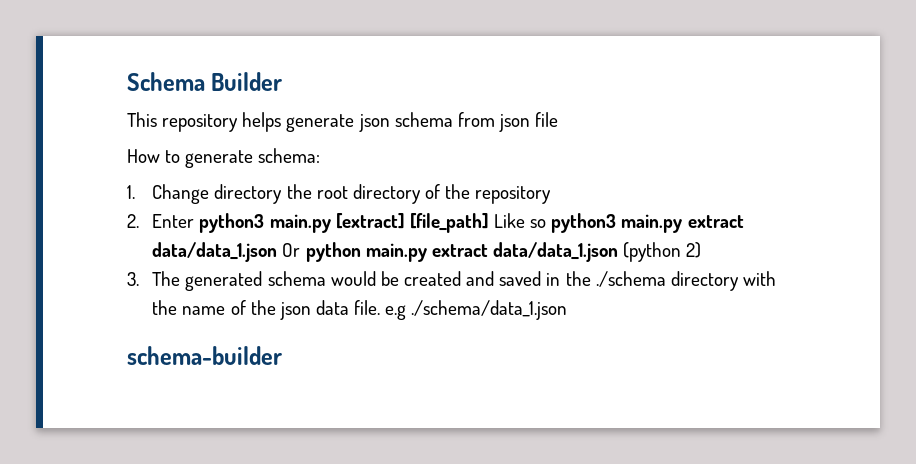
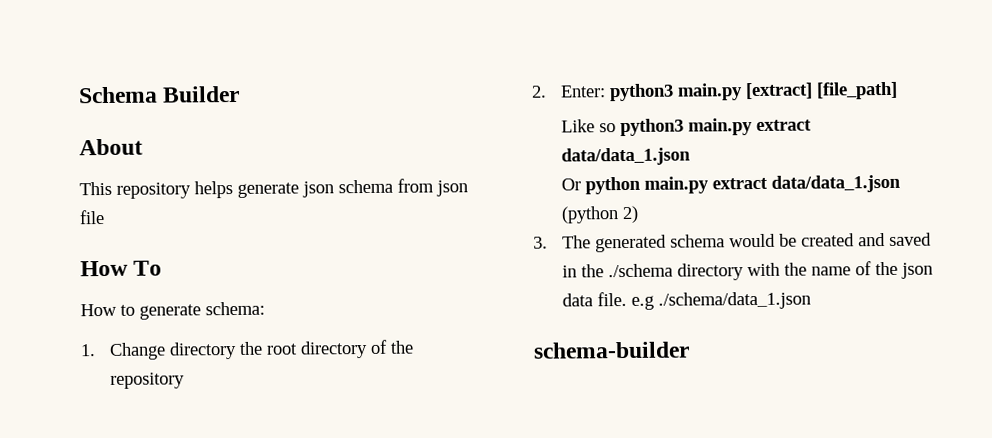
+ About
+ How To
- 2. Enter python3 main.py [extract] [file_path] Like so python3 main.py extract data/data_1.json Or python main.py extract data/data_1.json (python 2)
+ 2. Enter: python3 main.py [extract] [file_path]
+ Like so python3 main.py extract data/data_1.json
+ Or python main.py extract data/data_1.json (python 2)

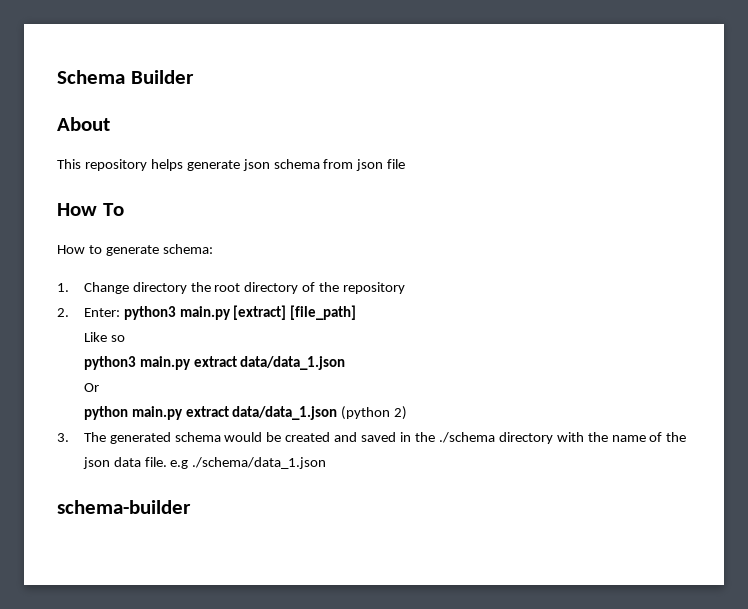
- Like so python3 main.py extract data/data_1.json
+ Like so
+ python3 main.py extract data/data_1.json
- Or python main.py extract data/data_1.json (python 2)
+ Or
+ python main.py extract data/data_1.json (python 2)

